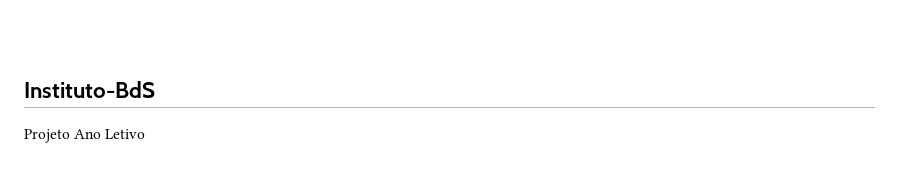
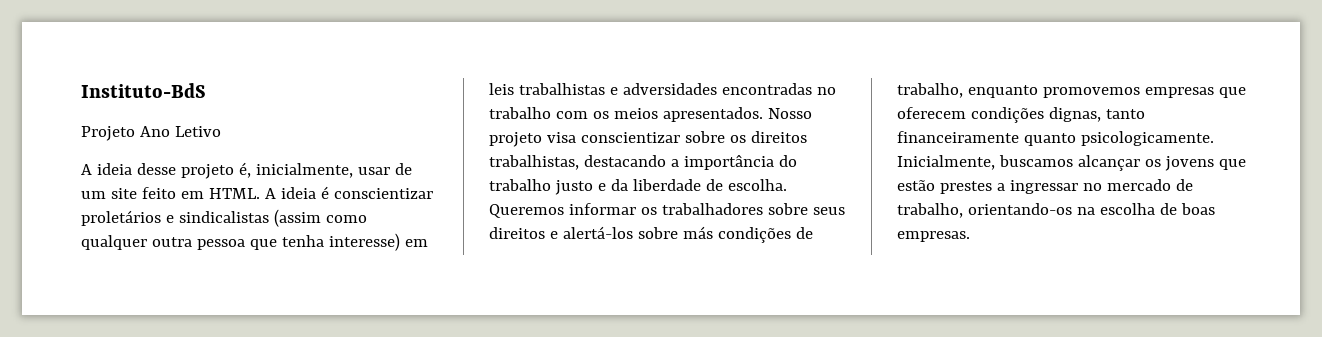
+ A ideia desse projeto é, inicialmente, usar de um site feito em HTML. A ideia é conscientizar proletários e sindicalistas (assim como qualquer outra pessoa que tenha interesse) em leis trabalhistas e adversidades encontradas no trabalho com os meios apresentados. Nosso projeto visa conscientizar sobre os direitos trabalhistas, destacando a importância do trabalho justo e da liberdade de escolha. Queremos informar os trabalhadores sobre seus direitos e alertá-los sobre más condições de trabalho, enquanto promovemos empresas que oferecem condições dignas, tanto financeiramente quanto psicologicamente. Inicialmente, buscamos alcançar os jovens que estão prestes a ingressar no mercado de trabalho, orientando-os na escolha de boas empresas.

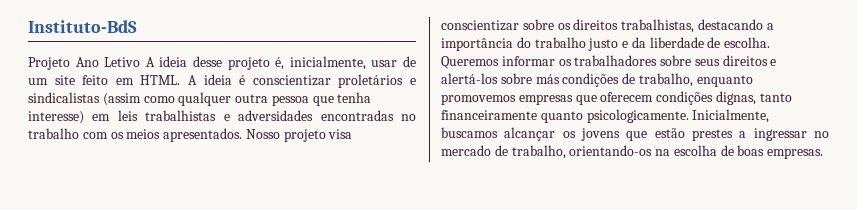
- Projeto Ano Letivo
- A ideia desse projeto é, inicialmente, usar de um site feito em HTML.
+ Projeto Ano Letivo A ideia desse projeto é, inicialmente, usar de um site feito em HTML.

